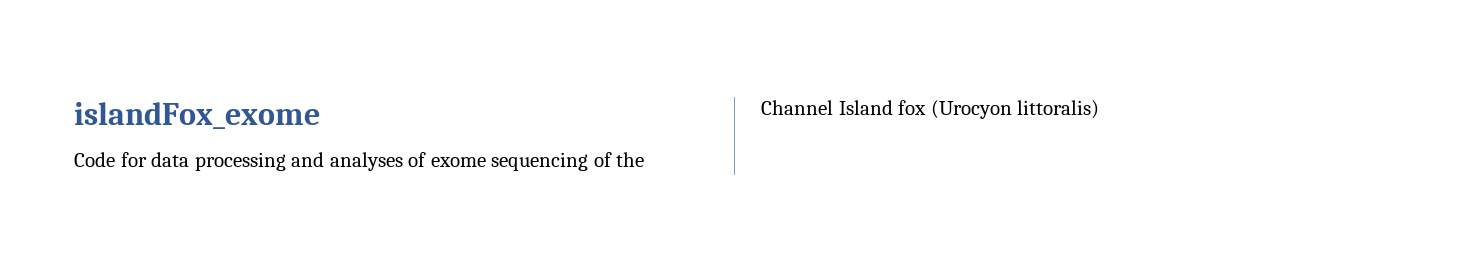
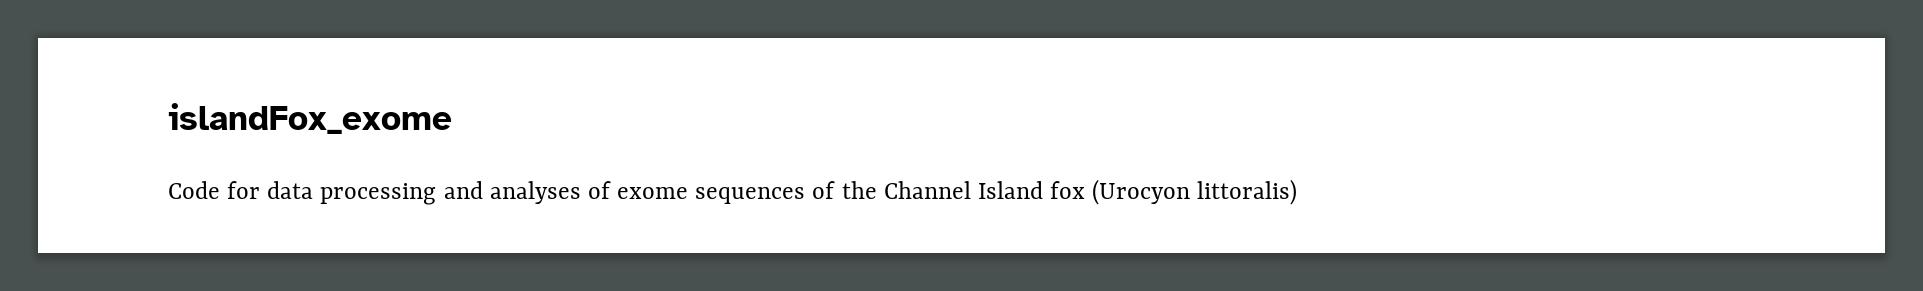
- Code for data processing and analyses of exome sequencing of the Channel Island fox (Urocyon littoralis)
+ Code for data processing and analyses of exome sequences of the Channel Island fox (Urocyon littoralis)

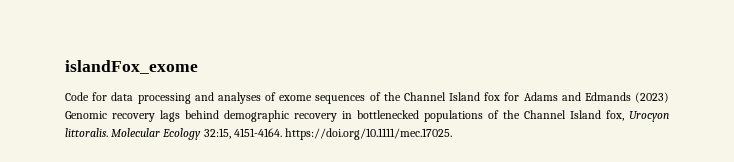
- Code for data processing and analyses of exome sequences of the Channel Island fox (Urocyon littoralis)
+ Code for data processing and analyses of exome sequences of the Channel Island fox for Adams and Edmands (2023) Genomic recovery lags behind demographic recovery in bottlenecked populations of the Channel Island fox, Urocyon littoralis. Molecular Ecology 32:15, 4151-4164. https://doi.org/10.1111/mec.17025.

